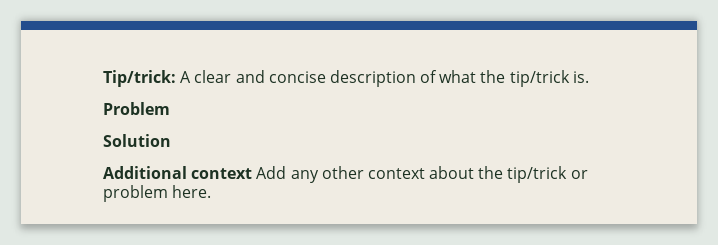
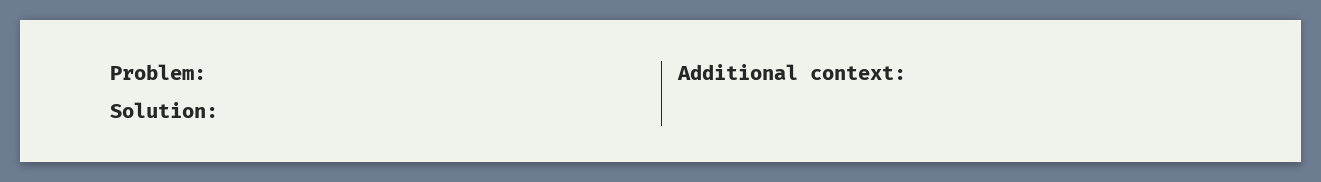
- Tip/trick: A clear and concise description of what the tip/trick is.
- Problem
- Solution
- Additional context Add any other context about the tip/trick or problem here.
+ Problem:
+ Solution:
+ Additional context:

